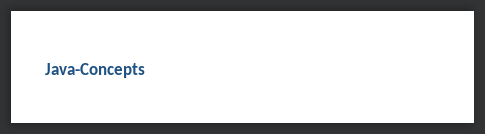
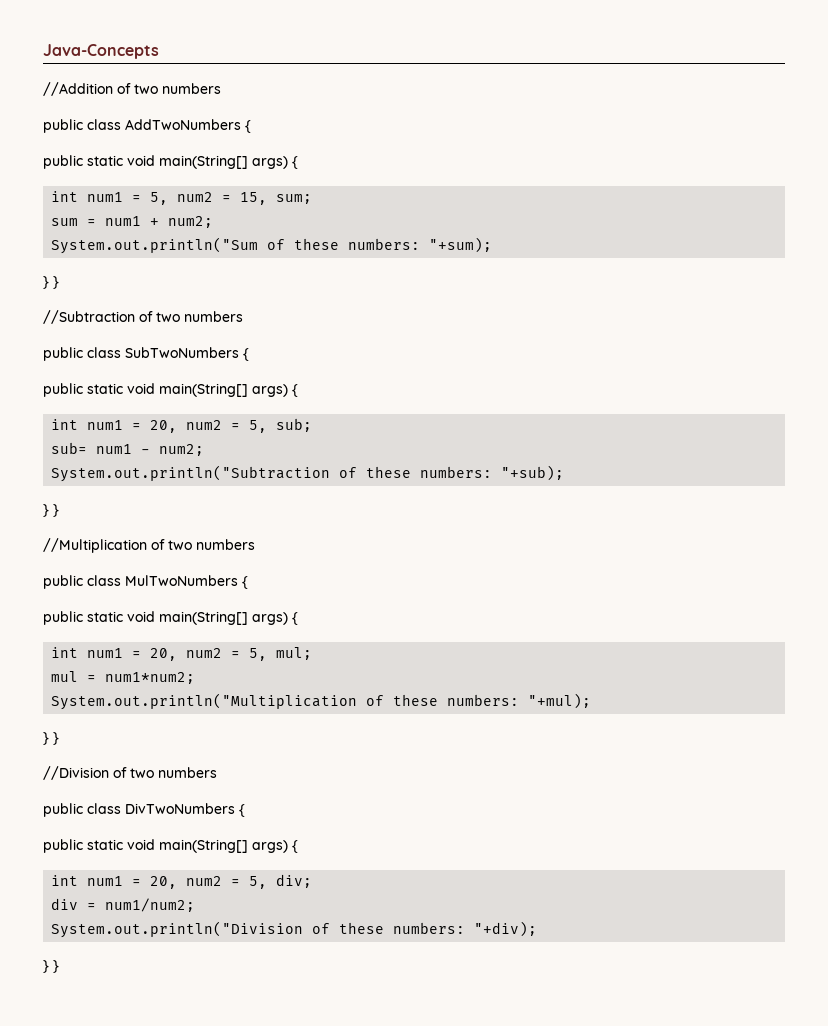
+ //Addition of two numbers
+ public class AddTwoNumbers {
+ public static void main(String[] args) {
+ int num1 = 5, num2 = 15, sum;
+ sum = num1 + num2;
+ System.out.println("Sum of these numbers: "+sum);
+ } }
+ //Subtraction of two numbers
+ public class SubTwoNumbers {
+ public static void main(String[] args) {
+ int num1 = 20, num2 = 5, sub;
+ sub= num1 - num2;
+ System.out.println("Subtraction of these numbers: "+sub);
+ } }
+ //Multiplication of two numbers
+ public class MulTwoNumbers {
+ public static void main(String[] args) {
+ int num1 = 20, num2 = 5, mul;
+ mul = num1*num2;
+ System.out.println("Multiplication of these numbers: "+mul);
+ } }
+ //Division of two numbers
+ public class DivTwoNumbers {
+ public static void main(String[] args) {
+ int num1 = 20, num2 = 5, div;
+ div = num1/num2;
+ System.out.println("Division of these numbers: "+div);
+ } }

